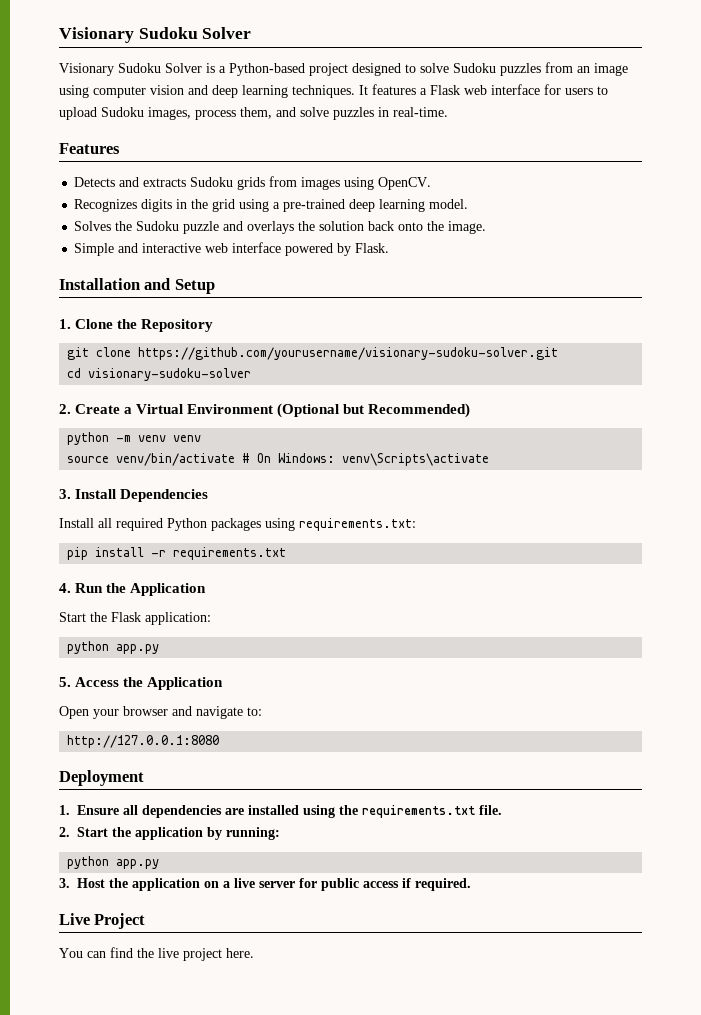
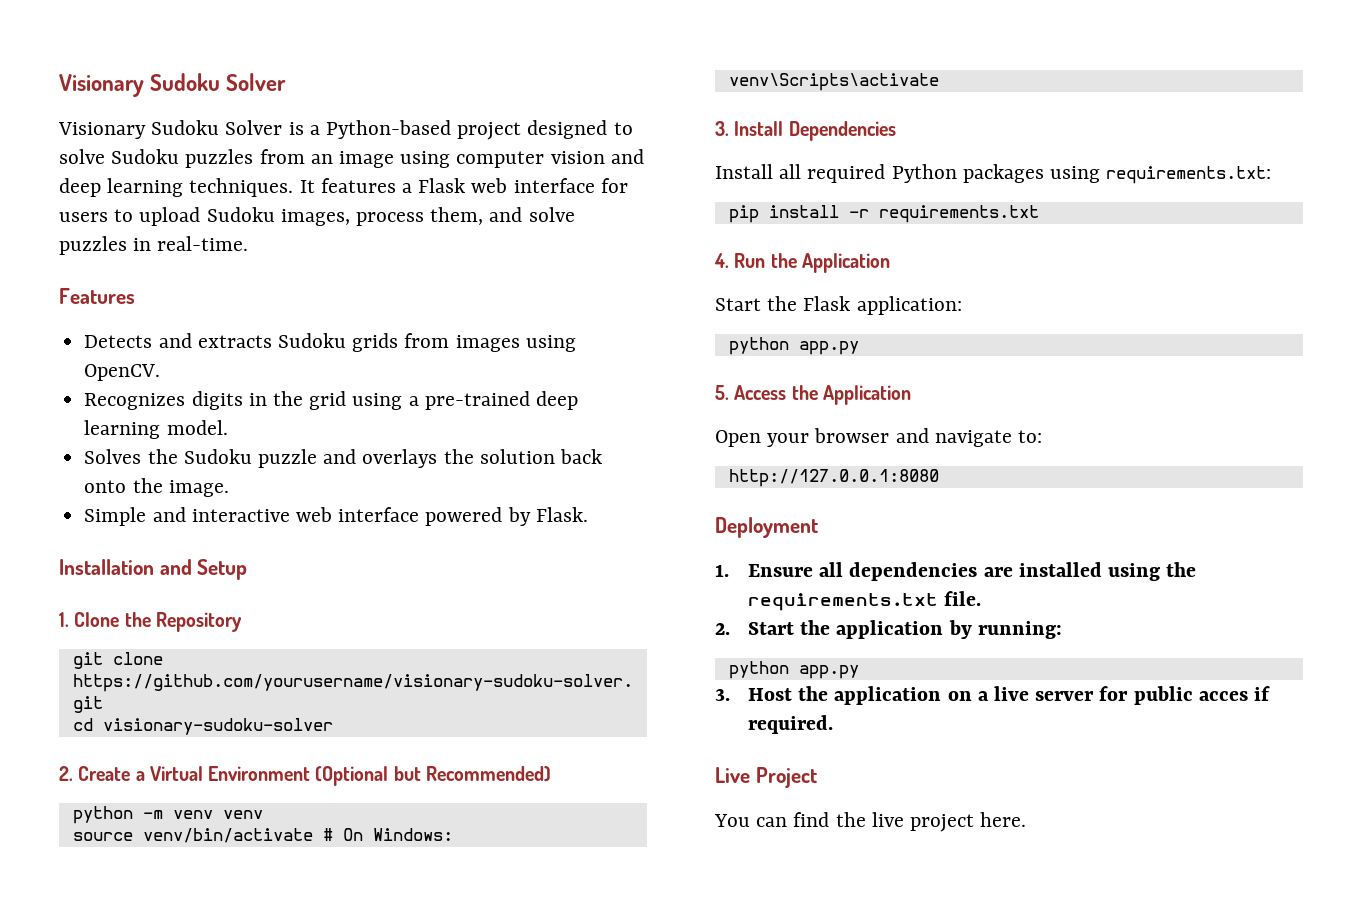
- 3. Host the application on a live server for public access if required.
+ 3. Host the application on a live server for public acces if required.

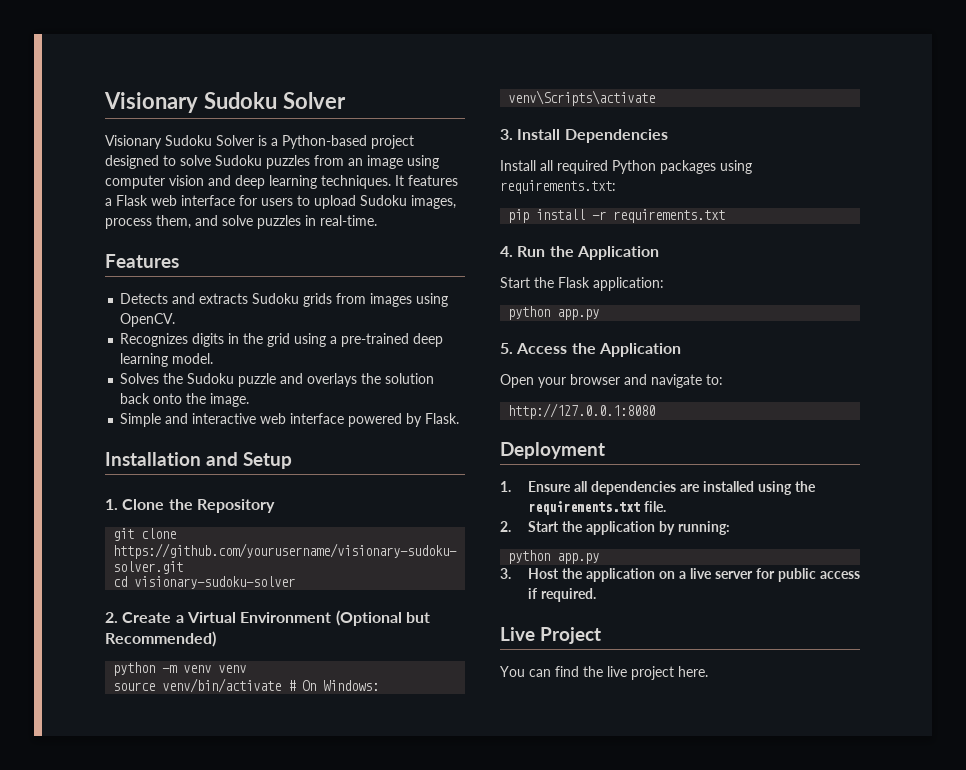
- 3. Host the application on a live server for public acces if required.
+ 3. Host the application on a live server for public access if required.

